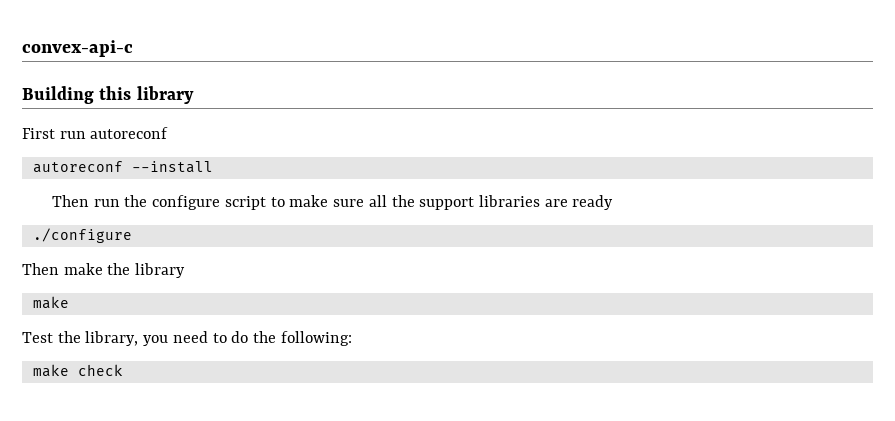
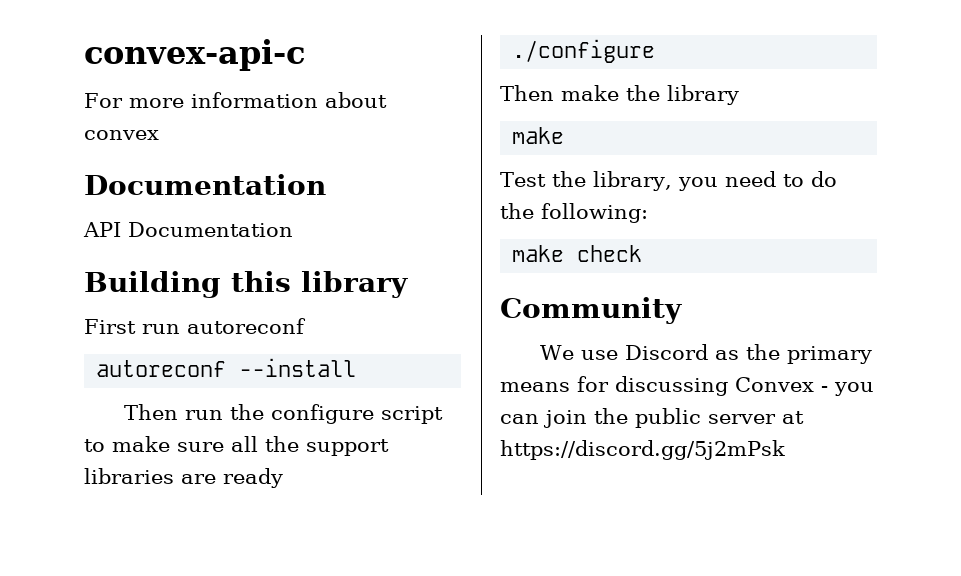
+ For more information about convex
+ Documentation
+ API Documentation
+ Community
+ We use Discord as the primary means for discussing Convex - you can join the public server at https://discord.gg/5j2mPsk

